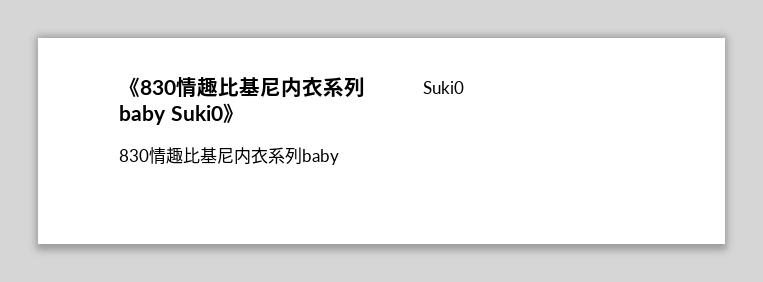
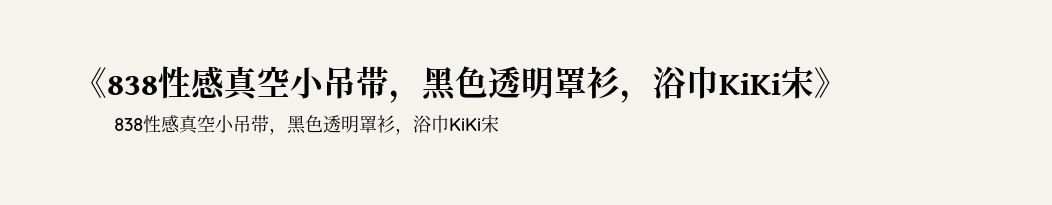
- 《830情趣比基尼内衣系列baby Suki0》
- 830情趣比基尼内衣系列baby Suki0
+ 《838性感真空小吊带，黑色透明罩衫，浴巾KiKi宋》
+ 838性感真空小吊带，黑色透明罩衫，浴巾KiKi宋

